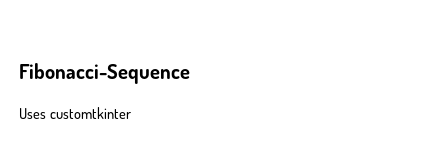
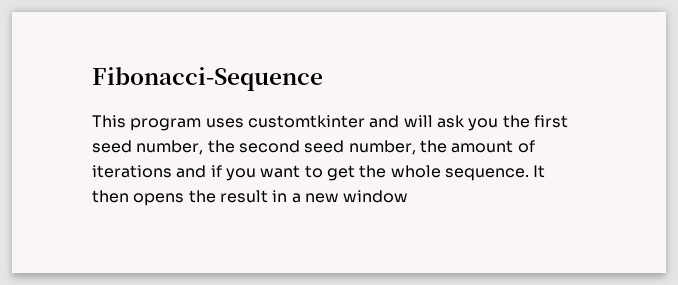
- Uses customtkinter
+ This program uses customtkinter and will ask you the first seed number, the second seed number, the amount of iterations and if you want to get the whole sequence. It then opens the result in a new window

